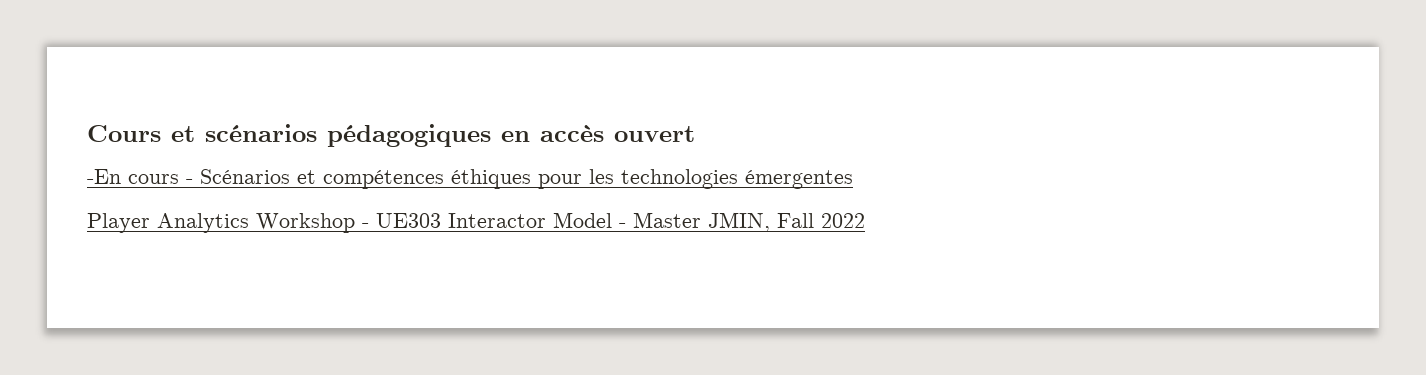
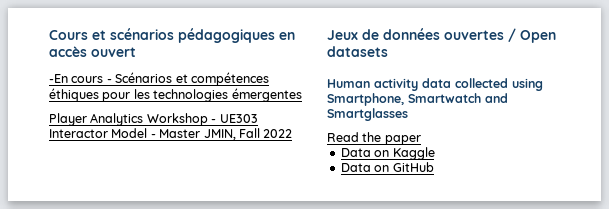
+ Jeux de données ouvertes / Open datasets
+ Human activity data collected using Smartphone, Smartwatch and Smartglasses
+ Read the paper
+ Data on Kaggle
+ Data on GitHub

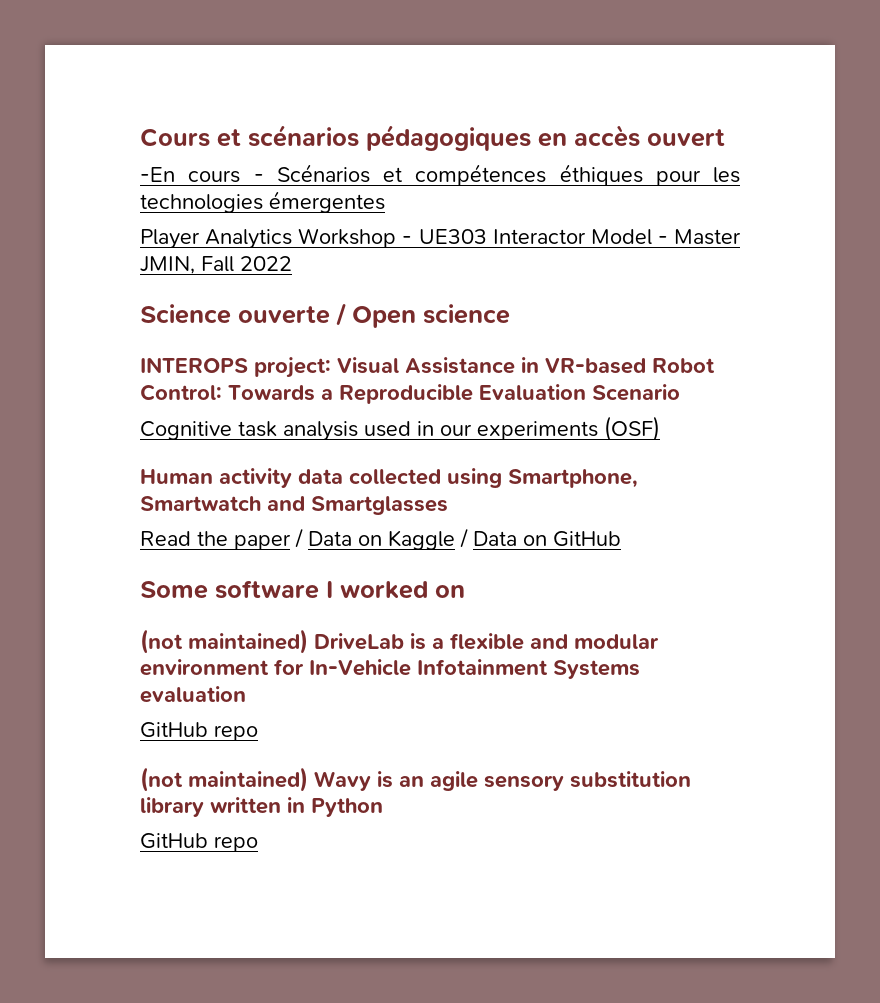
- Jeux de données ouvertes / Open datasets
+ Science ouverte / Open science
+ INTEROPS project: Visual Assistance in VR-based Robot Control: Towards a Reproducible Evaluation Scenario
+ Cognitive task analysis used in our experiments (OSF)
- Read the paper
- Data on Kaggle
- Data on GitHub
+ Read the paper / Data on Kaggle / Data on GitHub
+ Some software I worked on
+ (not maintained) DriveLab is a flexible and modular environment for In-Vehicle Infotainment Systems evaluation
+ GitHub repo
+ (not maintained) Wavy is an agile sensory substitution library written in Python
+ GitHub repo

